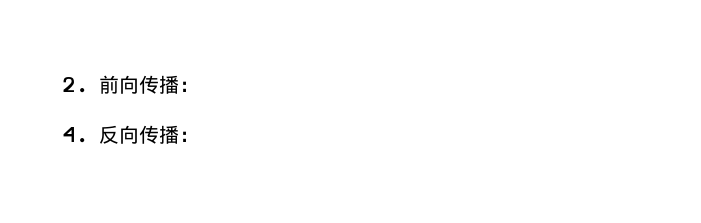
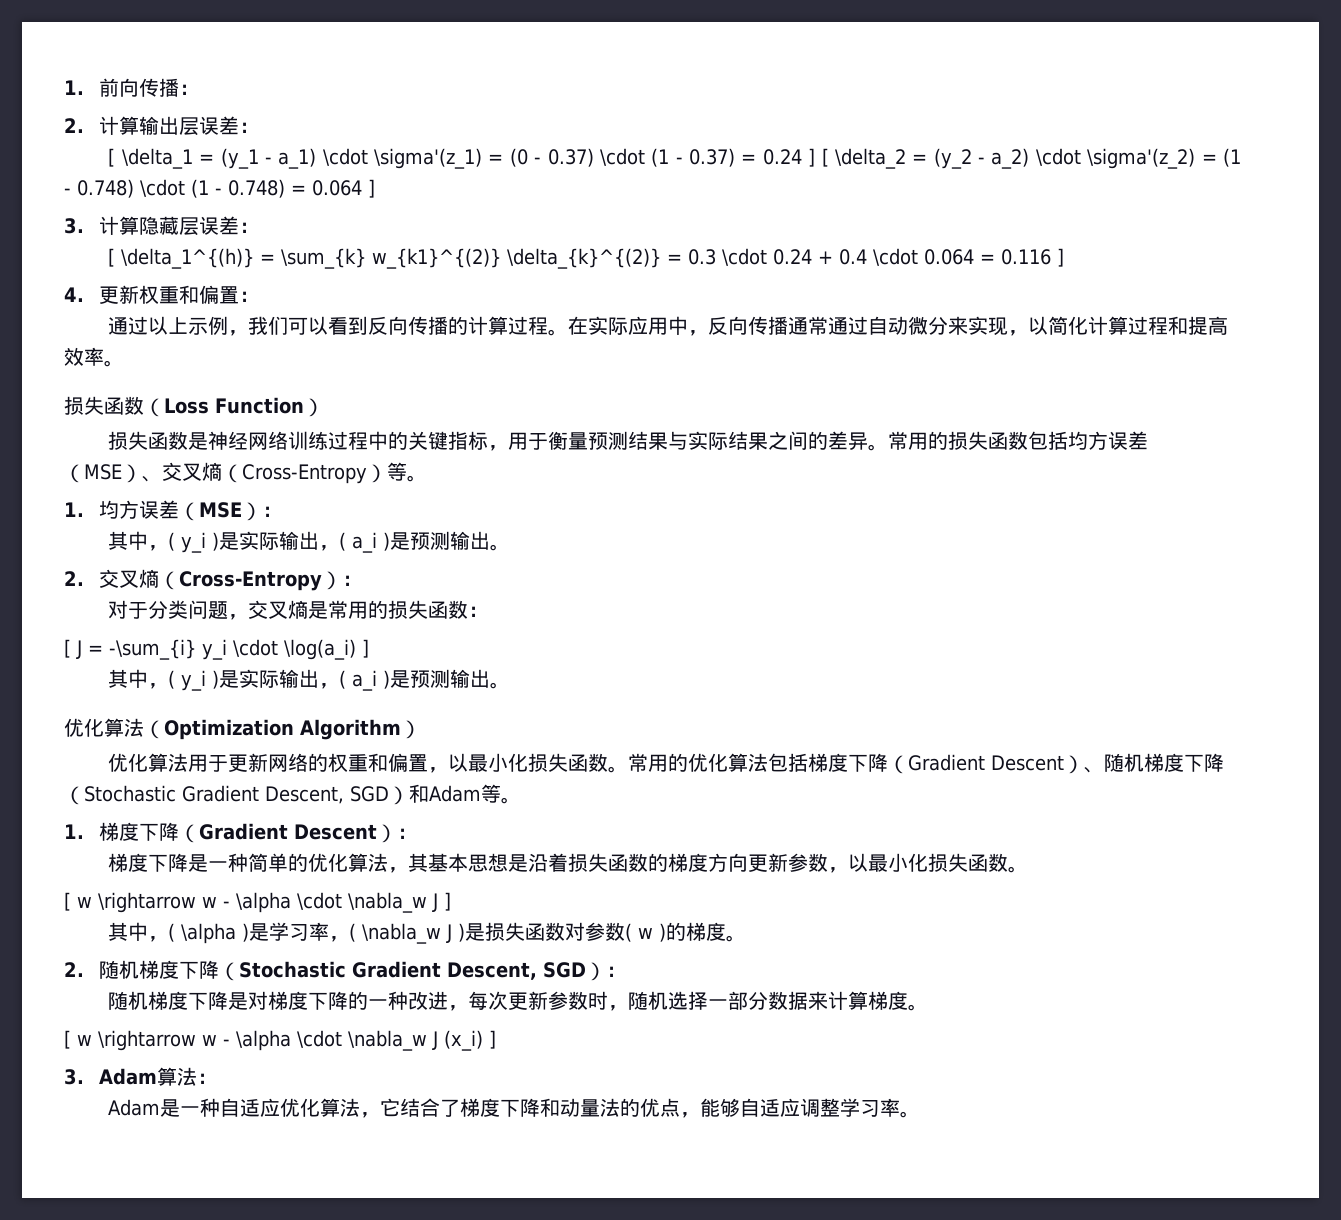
- 2.前向传播：
+ 1.前向传播：
- 4.反向传播：
+ 2.计算输出层误差：
+ [ \delta_1 = (y_1 - a_1) \cdot \sigma'(z_1) = (0 - 0.37) \cdot (1 - 0.37) = 0.24 ] [ \delta_2 = (y_2 - a_2) \cdot \sigma'(z_2) = (1 - 0.748) \cdot (1 - 0.748) = 0.064 ]
+ 3.计算隐藏层误差：
+ [ \delta_1^{(h)} = \sum_{k} w_{k1}^{(2)} \delta_{k}^{(2)} = 0.3 \cdot 0.24 + 0.4 \cdot 0.064 = 0.116 ]
+ 4.更新权重和偏置：
+ 通过以上示例，我们可以看到反向传播的计算过程。在实际应用中，反向传播通常通过自动微分来实现，以简化计算过程和提高效率。
+ 损失函数（Loss Function）
+ 损失函数是神经网络训练过程中的关键指标，用于衡量预测结果与实际结果之间的差异。常用的损失函数包括均方误差（MSE）、交叉熵（Cross-Entropy）等。
+ 1.均方误差（MSE）：
+ 其中，( y_i )是实际输出，( a_i )是预测输出。
+ 2.交叉熵（Cross-Entropy）：
+ 对于分类问题，交叉熵是常用的损失函数：
+ [ J = -\sum_{i} y_i \cdot \log(a_i) ]
+ 其中，( y_i )是实际输出，( a_i )是预测输出。
+ 优化算法（Optimization Algorithm）
+ 优化算法用于更新网络的权重和偏置，以最小化损失函数。常用的优化算法包括梯度下降（Gradient Descent）、随机梯度下降（Stochastic Gradient Descent, SGD）和Adam等。
+ 1.梯度下降（Gradient Descent）：
+ 梯度下降是一种简单的优化算法，其基本思想是沿着损失函数的梯度方向更新参数，以最小化损失函数。
+ [ w \rightarrow w - \alpha \cdot \nabla_w J ]
+ 其中，( \alpha )是学习率，( \nabla_w J )是损失函数对参数( w )的梯度。
+ 2.随机梯度下降（Stochastic Gradient Descent, SGD）：
+ 随机梯度下降是对梯度下降的一种改进，每次更新参数时，随机选择一部分数据来计算梯度。
+ [ w \rightarrow w - \alpha \cdot \nabla_w J (x_i) ]
+ 3. Adam算法：
+ Adam是一种自适应优化算法，它结合了梯度下降和动量法的优点，能够自适应调整学习率。

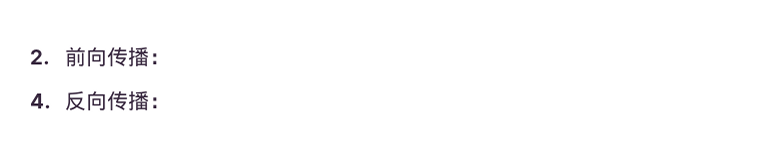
- 1.前向传播：
+ 2.前向传播：
- 2.计算输出层误差：
- [ \delta_1 = (y_1 - a_1) \cdot \sigma'(z_1) = (0 - 0.37) \cdot (1 - 0.37) = 0.24 ] [ \delta_2 = (y_2 - a_2) \cdot \sigma'(z_2) = (1 - 0.748) \cdot (1 - 0.748) = 0.064 ]
- 3.计算隐藏层误差：
- [ \delta_1^{(h)} = \sum_{k} w_{k1}^{(2)} \delta_{k}^{(2)} = 0.3 \cdot 0.24 + 0.4 \cdot 0.064 = 0.116 ]
- 4.更新权重和偏置：
- 通过以上示例，我们可以看到反向传播的计算过程。在实际应用中，反向传播通常通过自动微分来实现，以简化计算过程和提高效率。
- 损失函数（Loss Function）
- 损失函数是神经网络训练过程中的关键指标，用于衡量预测结果与实际结果之间的差异。常用的损失函数包括均方误差（MSE）、交叉熵（Cross-Entropy）等。
- 1.均方误差（MSE）：
- 其中，( y_i )是实际输出，( a_i )是预测输出。
- 2.交叉熵（Cross-Entropy）：
- 对于分类问题，交叉熵是常用的损失函数：
- [ J = -\sum_{i} y_i \cdot \log(a_i) ]
- 其中，( y_i )是实际输出，( a_i )是预测输出。
- 优化算法（Optimization Algorithm）
- 优化算法用于更新网络的权重和偏置，以最小化损失函数。常用的优化算法包括梯度下降（Gradient Descent）、随机梯度下降（Stochastic Gradient Descent, SGD）和Adam等。
- 1.梯度下降（Gradient Descent）：
- 梯度下降是一种简单的优化算法，其基本思想是沿着损失函数的梯度方向更新参数，以最小化损失函数。
- [ w \rightarrow w - \alpha \cdot \nabla_w J ]
- 其中，( \alpha )是学习率，( \nabla_w J )是损失函数对参数( w )的梯度。
- 2.随机梯度下降（Stochastic Gradient Descent, SGD）：
- 随机梯度下降是对梯度下降的一种改进，每次更新参数时，随机选择一部分数据来计算梯度。
- [ w \rightarrow w - \alpha \cdot \nabla_w J (x_i) ]
- 3. Adam算法：
- Adam是一种自适应优化算法，它结合了梯度下降和动量法的优点，能够自适应调整学习率。
+ 4.反向传播：

